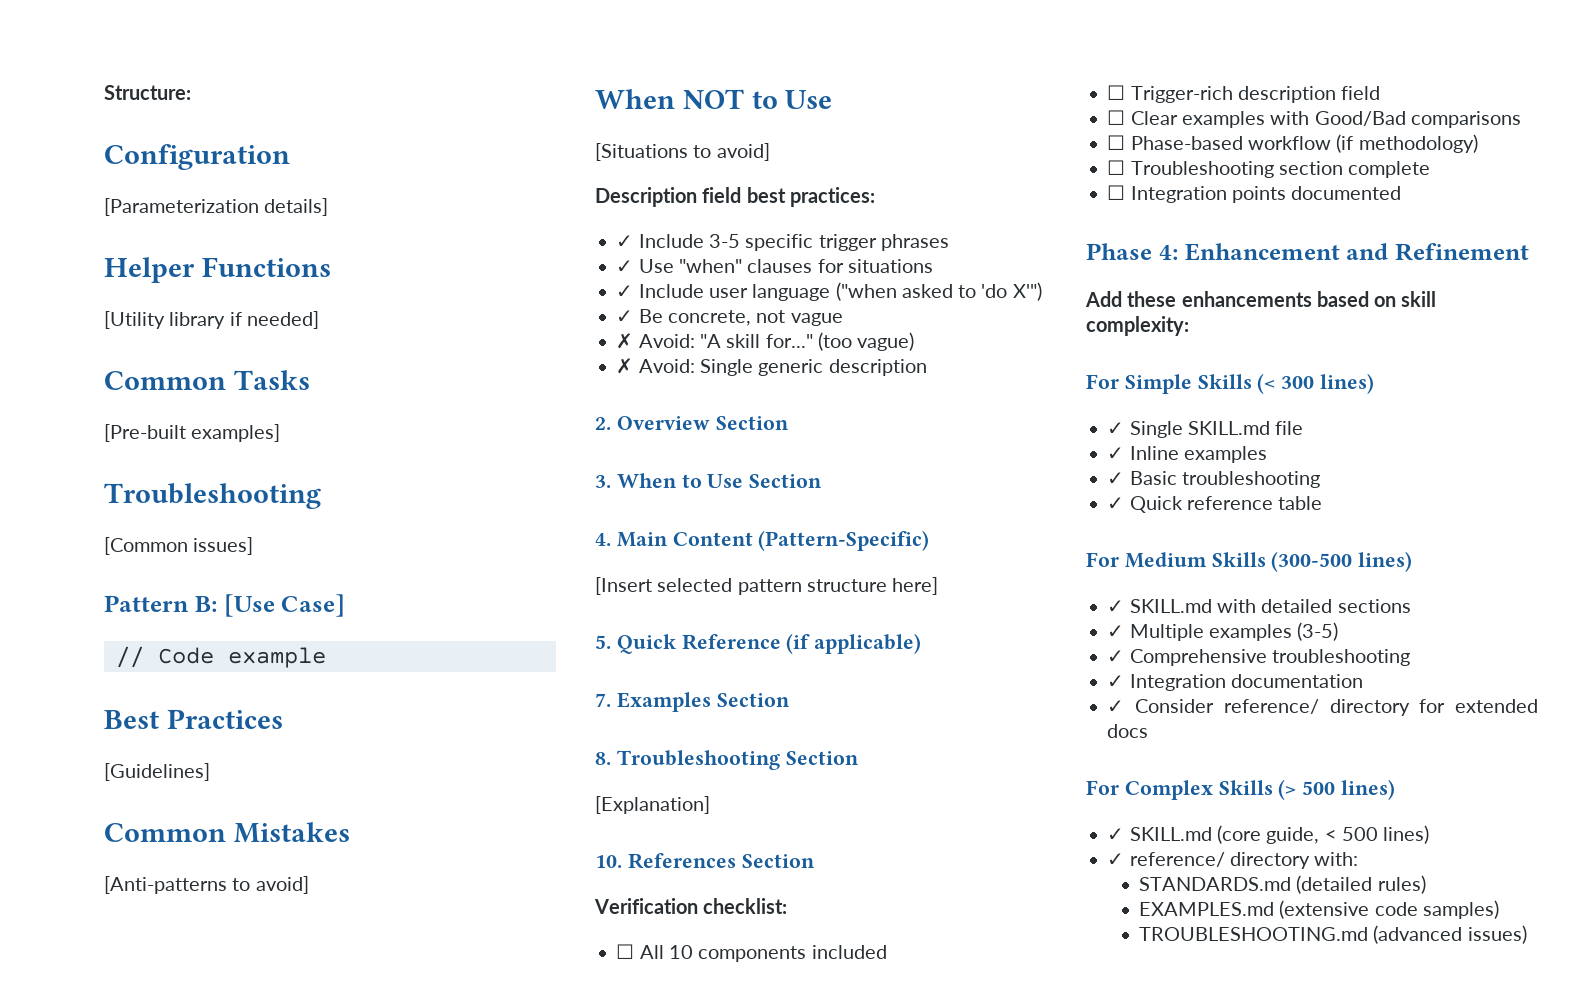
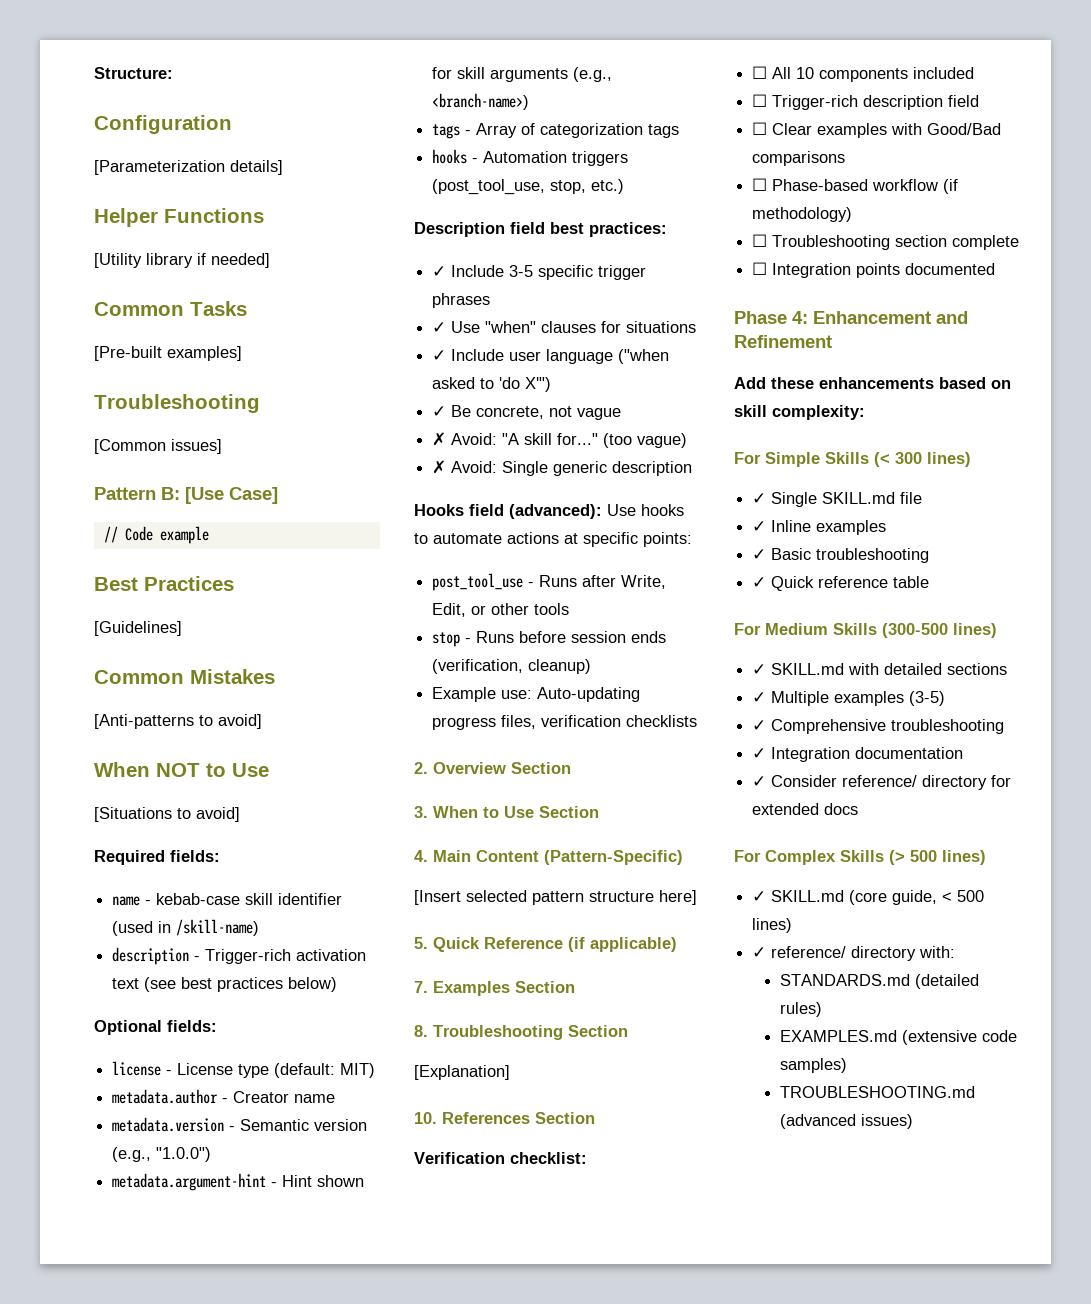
+ Required fields:
+ name - kebab-case skill identifier (used in /skill-name)
+ description - Trigger-rich activation text (see best practices below)
+ Optional fields:
+ license - License type (default: MIT)
+ metadata.author - Creator name
+ metadata.version - Semantic version (e.g., "1.0.0")
+ metadata.argument-hint - Hint shown for skill arguments (e.g., <branch-name>)
+ tags - Array of categorization tags
+ hooks - Automation triggers (post_tool_use, stop, etc.)
+ Hooks field (advanced): Use hooks to automate actions at specific points:
+ post_tool_use - Runs after Write, Edit, or other tools
+ stop - Runs before session ends (verification, cleanup)
+ Example use: Auto-updating progress files, verification checklists

